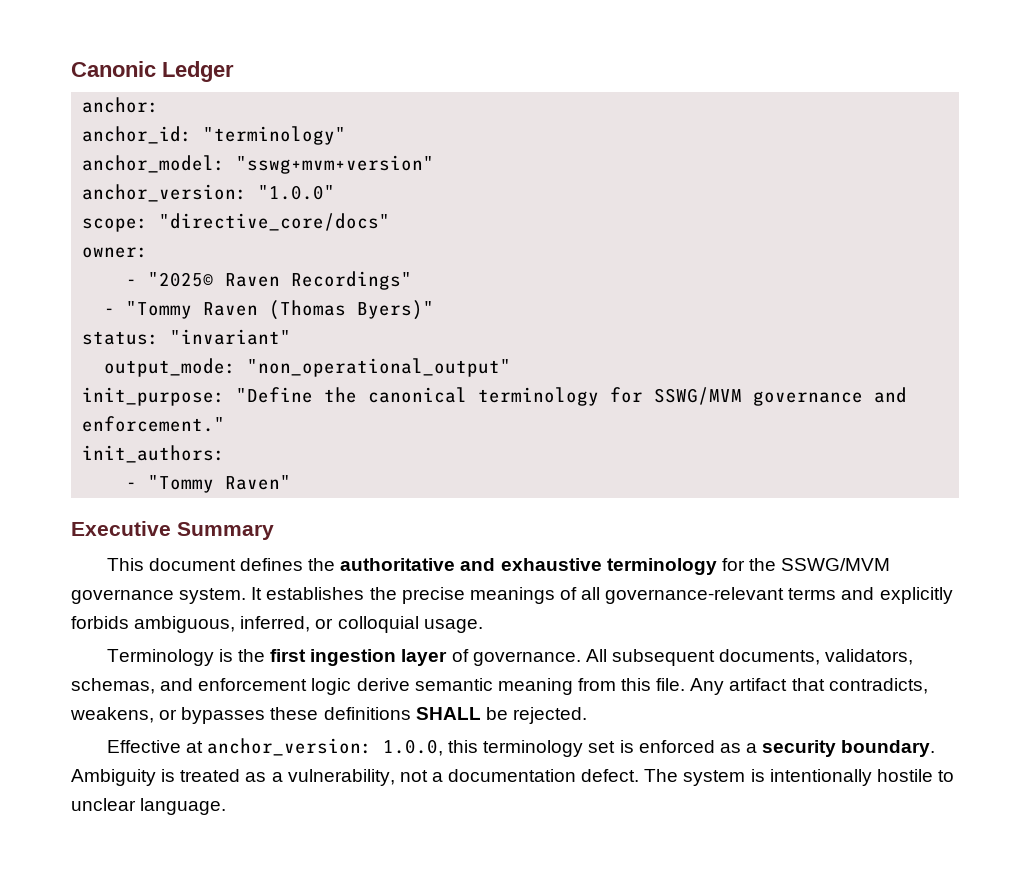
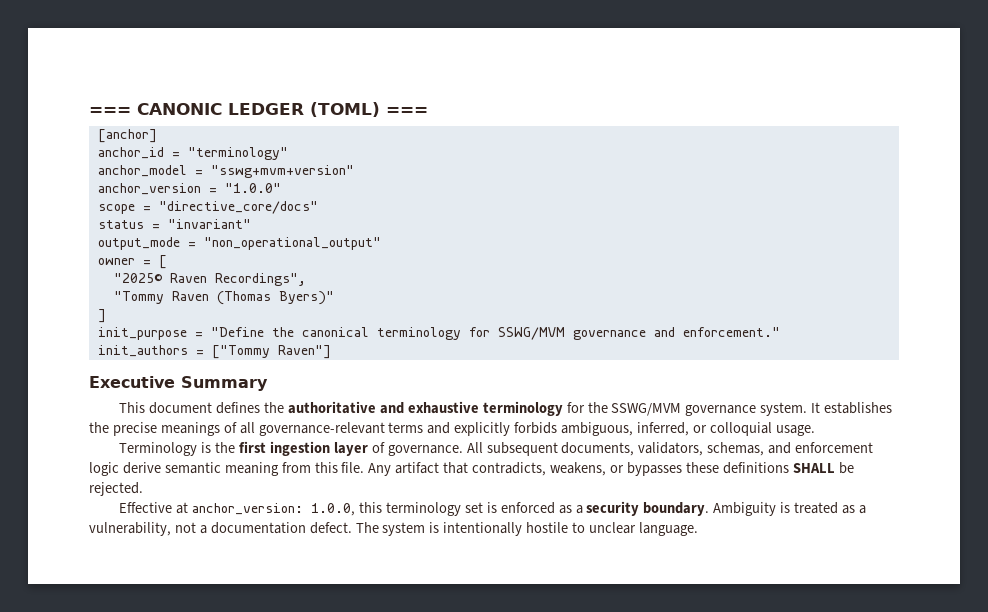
- Canonic Ledger
- anchor:
- anchor_id: "terminology"
+ === CANONIC LEDGER (TOML) ===
+ [anchor]
+ anchor_id = "terminology"
- anchor_model: "sswg+mvm+version"
+ anchor_model = "sswg+mvm+version"
- anchor_version: "1.0.0"
+ anchor_version = "1.0.0"
- scope: "directive_core/docs"
+ scope = "directive_core/docs"
- owner:
- - "2025© Raven Recordings"
- - "Tommy Raven (Thomas Byers)"
+ status = "invariant"
+ output_mode = "non_operational_output"
+ owner = [
+ "2025© Raven Recordings",
+ "Tommy Raven (Thomas Byers)"
- status: "invariant"
- output_mode: "non_operational_output"
- init_purpose: "Define the canonical terminology for SSWG/MVM governance and enforcement."
+ ]
+ init_purpose = "Define the canonical terminology for SSWG/MVM governance and enforcement."
- init_authors:
- - "Tommy Raven"
+ init_authors = ["Tommy Raven"]

